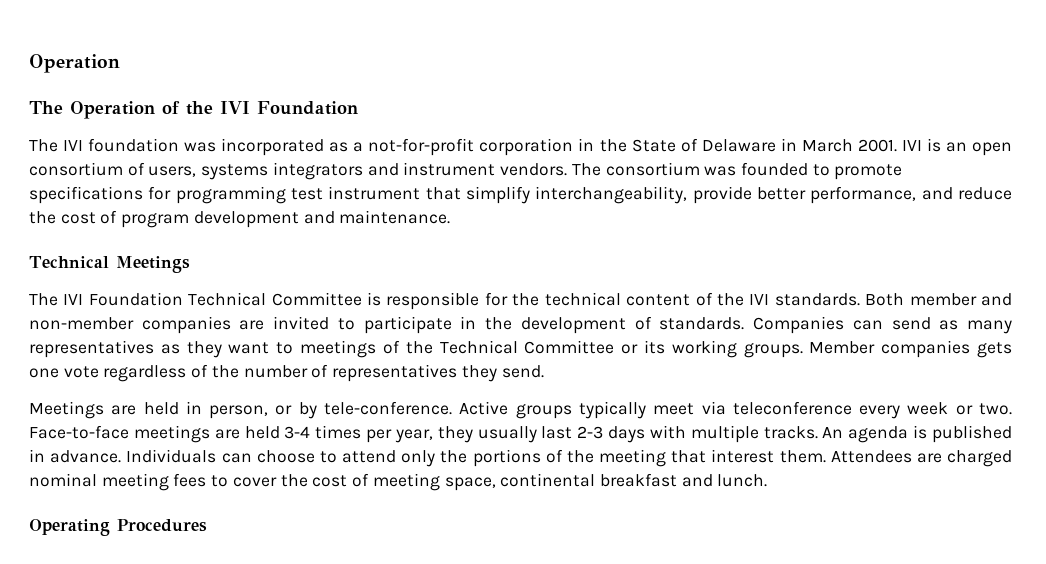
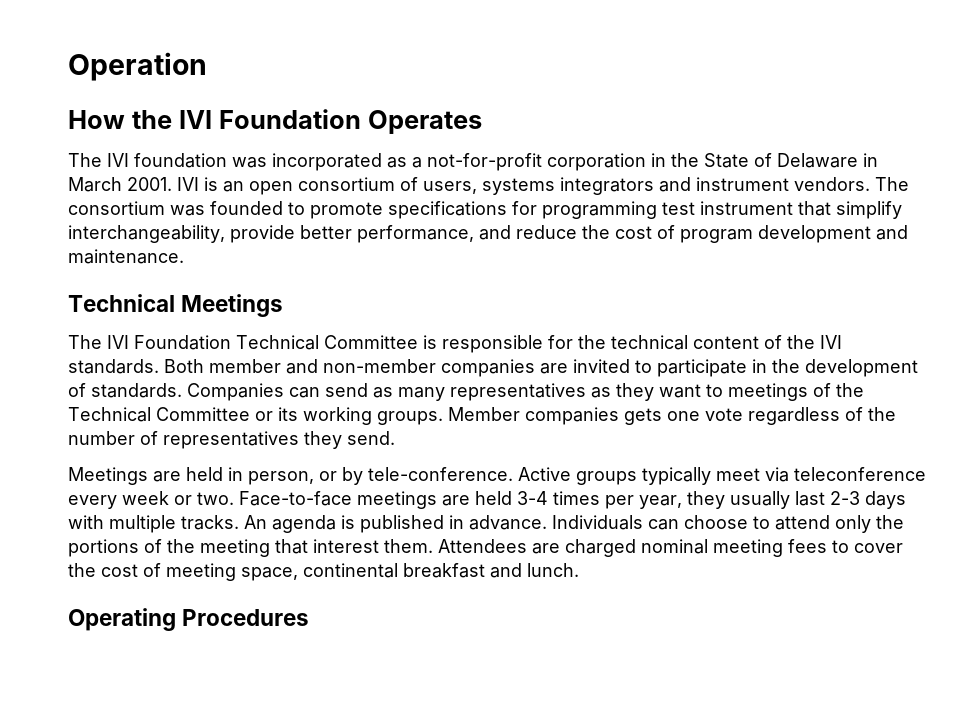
- The Operation of the IVI Foundation
+ How the IVI Foundation Operates

